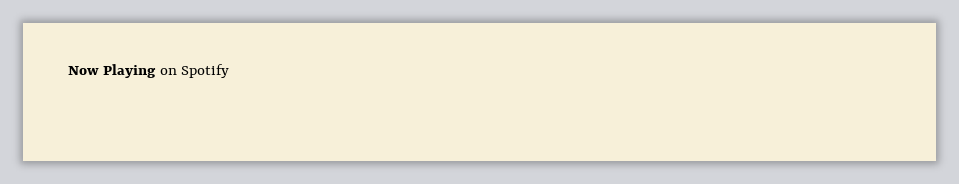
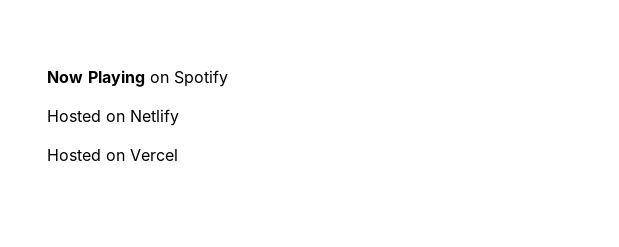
+ Hosted on Netlify
+ Hosted on Vercel

